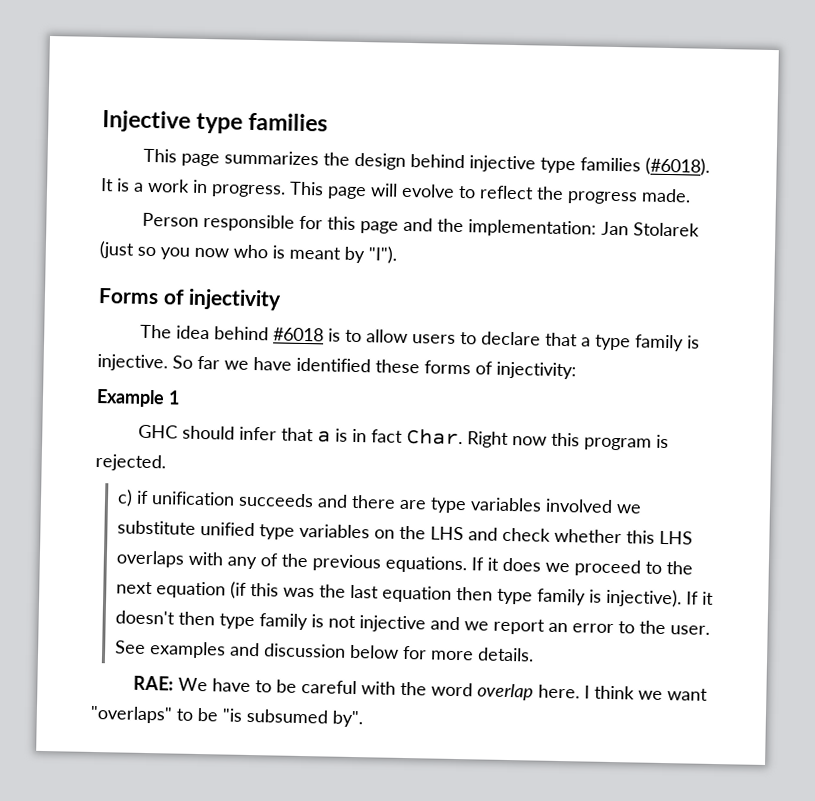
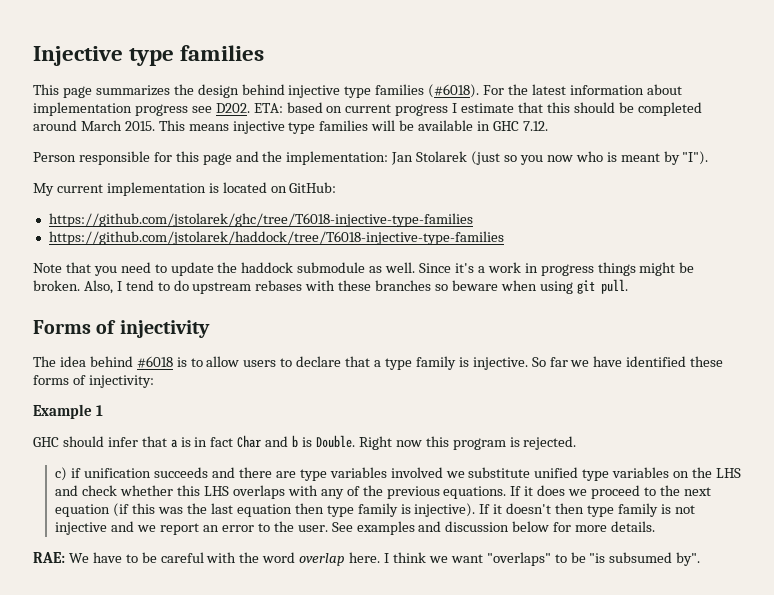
- It is a work in progress. This page will evolve to reflect the progress made.
+ For the latest information about implementation progress see D202. ETA: based on current progress I estimate that this should be completed around March 2015. This means injective type families will be available in GHC 7.12.
+ My current implementation is located on GitHub:
+ https://github.com/jstolarek/ghc/tree/T6018-injective-type-families
+ https://github.com/jstolarek/haddock/tree/T6018-injective-type-families
+ Note that you need to update the haddock submodule as well. Since it's a work in progress things might be broken. Also, I tend to do upstream rebases with these branches so beware when using git pull.
- GHC should infer that a is in fact Char.
+ GHC should infer that a is in fact Char and b is Double.

